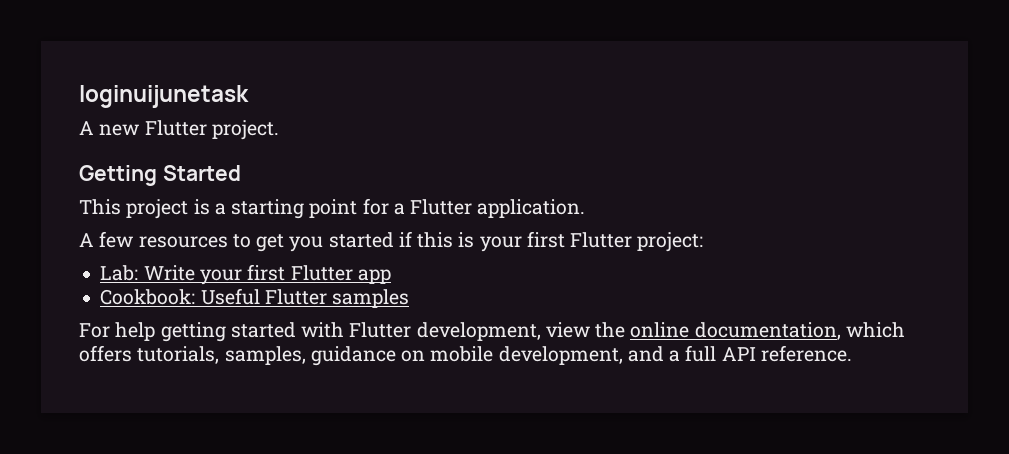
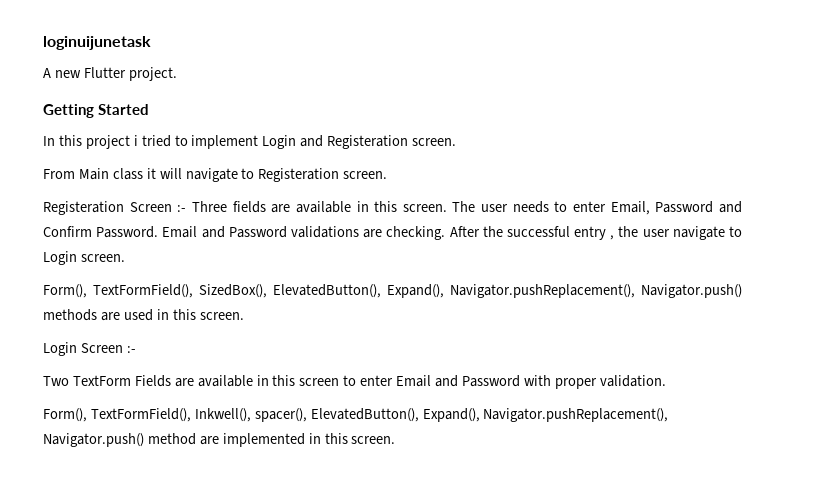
- This project is a starting point for a Flutter application.
- A few resources to get you started if this is your first Flutter project:
- Lab: Write your first Flutter app
- Cookbook: Useful Flutter samples
- For help getting started with Flutter development, view the online documentation, which offers tutorials, samples, guidance on mobile development, and a full API reference.
+ In this project i tried to implement Login and Registeration screen.
+ From Main class it will navigate to Registeration screen.
+ Registeration Screen :- Three fields are available in this screen. The user needs to enter Email, Password and Confirm Password. Email and Password validations are checking. After the successful entry , the user navigate to Login screen.
+ Form(), TextFormField(), SizedBox(), ElevatedButton(), Expand(), Navigator.pushReplacement(), Navigator.push() methods are used in this screen.
+ Login Screen :-
+ Two TextForm Fields are available in this screen to enter Email and Password with proper validation.
+ Form(), TextFormField(), Inkwell(), spacer(), ElevatedButton(), Expand(), Navigator.pushReplacement(), Navigator.push() method are implemented in this screen.

